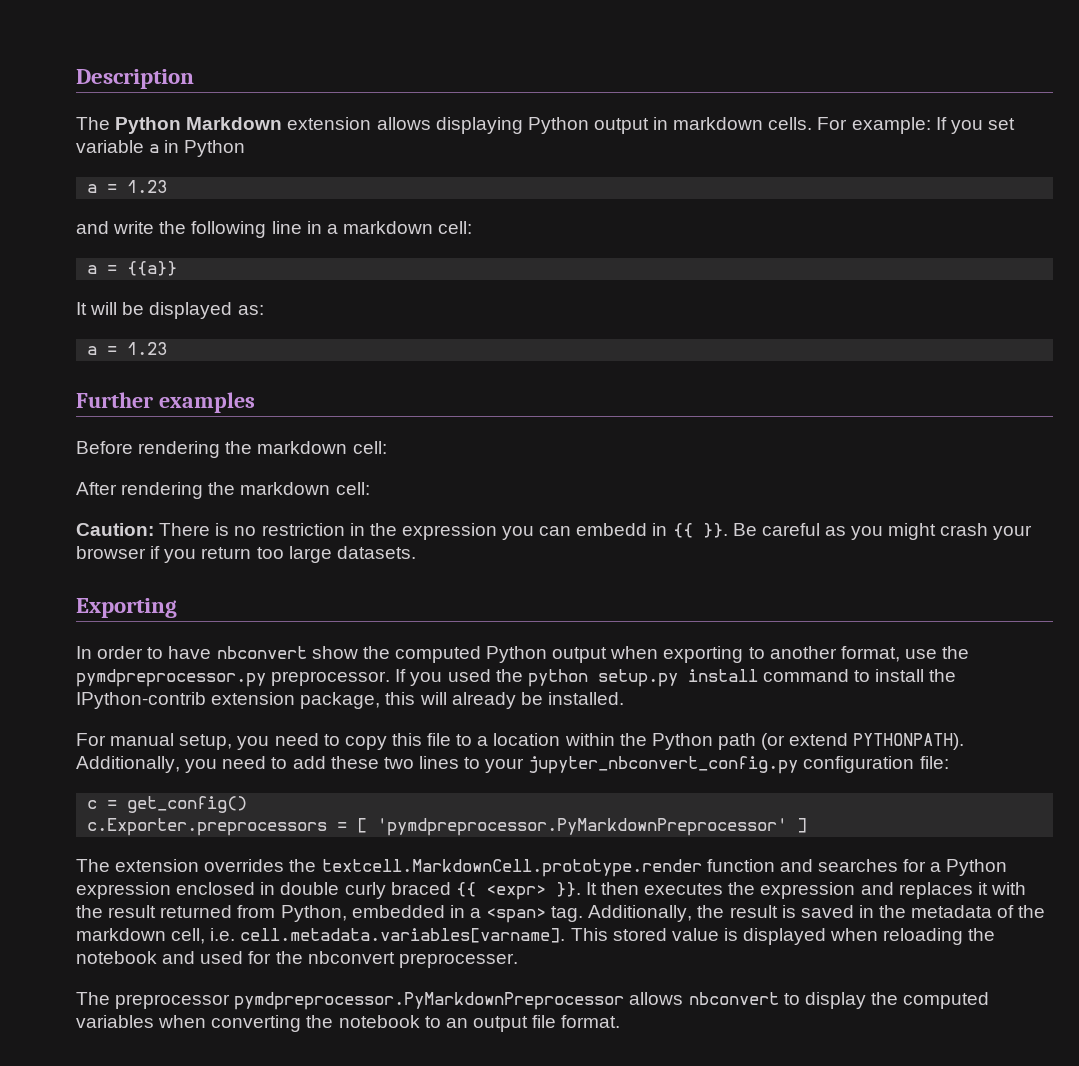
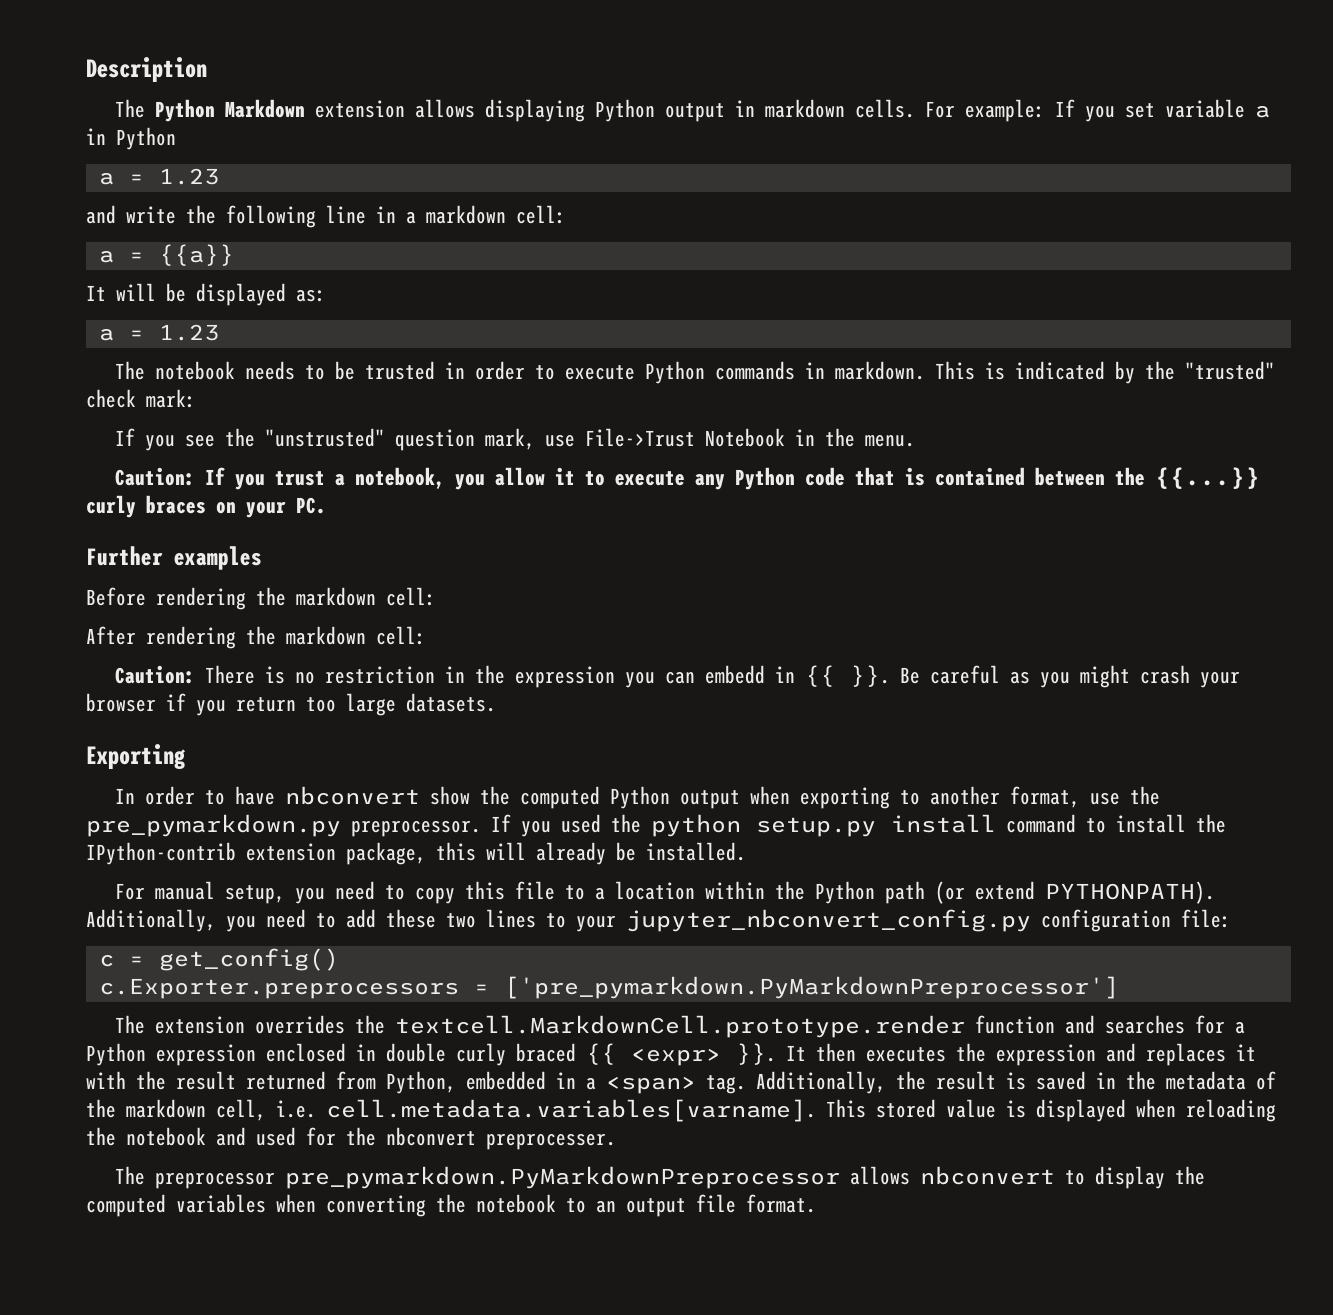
+ The notebook needs to be trusted in order to execute Python commands in markdown. This is indicated by the "trusted" check mark:
+ If you see the "unstrusted" question mark, use File->Trust Notebook in the menu.
+ Caution: If you trust a notebook, you allow it to execute any Python code that is contained between the {{...}} curly braces on your PC.
- In order to have nbconvert show the computed Python output when exporting to another format, use the pymdpreprocessor.py preprocessor.
+ In order to have nbconvert show the computed Python output when exporting to another format, use the pre_pymarkdown.py preprocessor.
- c.Exporter.preprocessors = [ 'pymdpreprocessor.PyMarkdownPreprocessor' ]
+ c.Exporter.preprocessors = ['pre_pymarkdown.PyMarkdownPreprocessor']
- The preprocessor pymdpreprocessor.PyMarkdownPreprocessor allows nbconvert to display the computed variables when converting the notebook to an output file format.
+ The preprocessor pre_pymarkdown.PyMarkdownPreprocessor allows nbconvert to display the computed variables when converting the notebook to an output file format.

